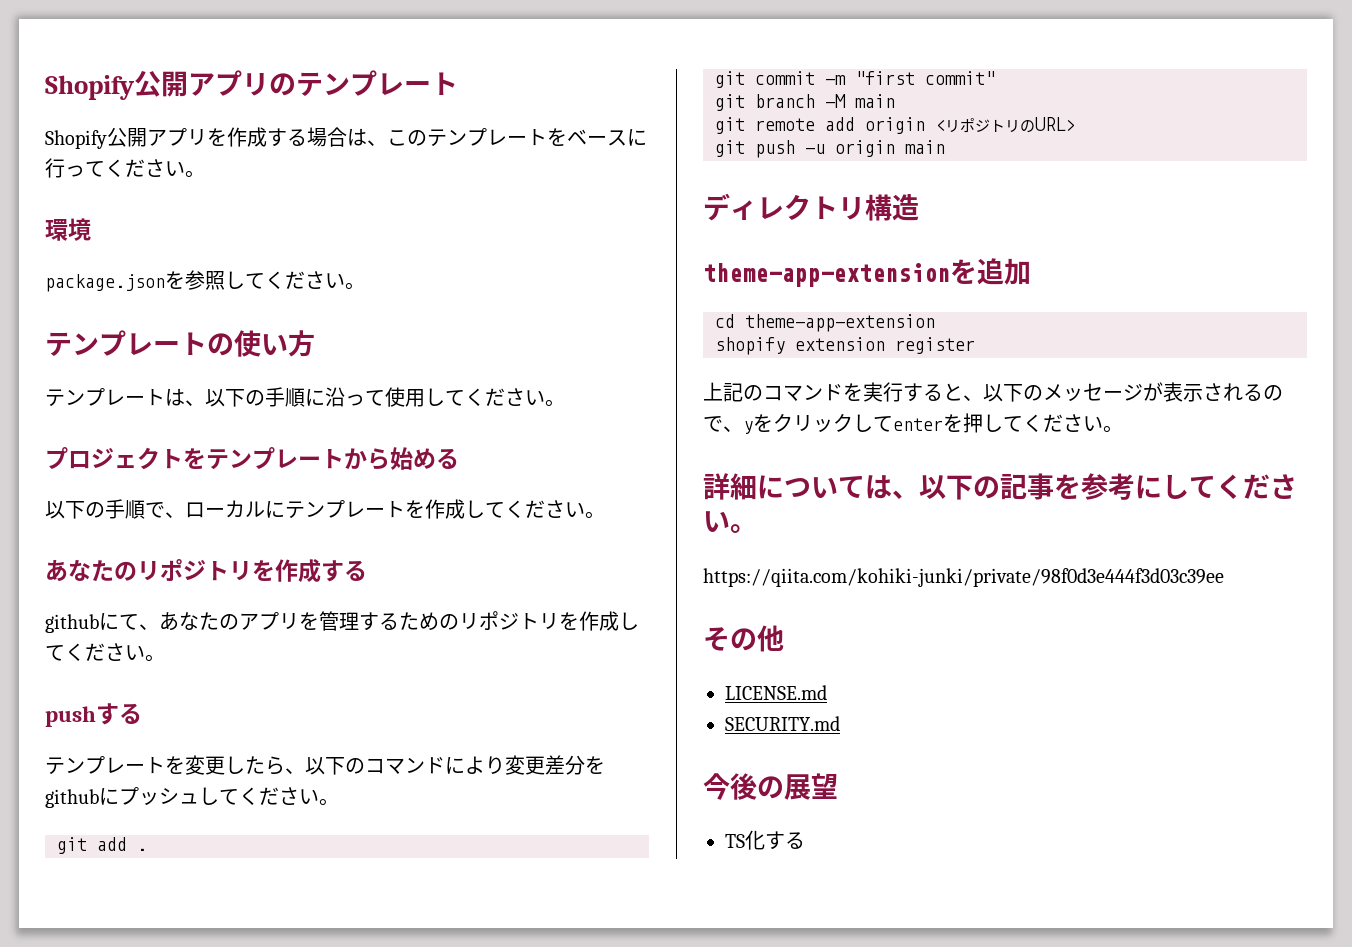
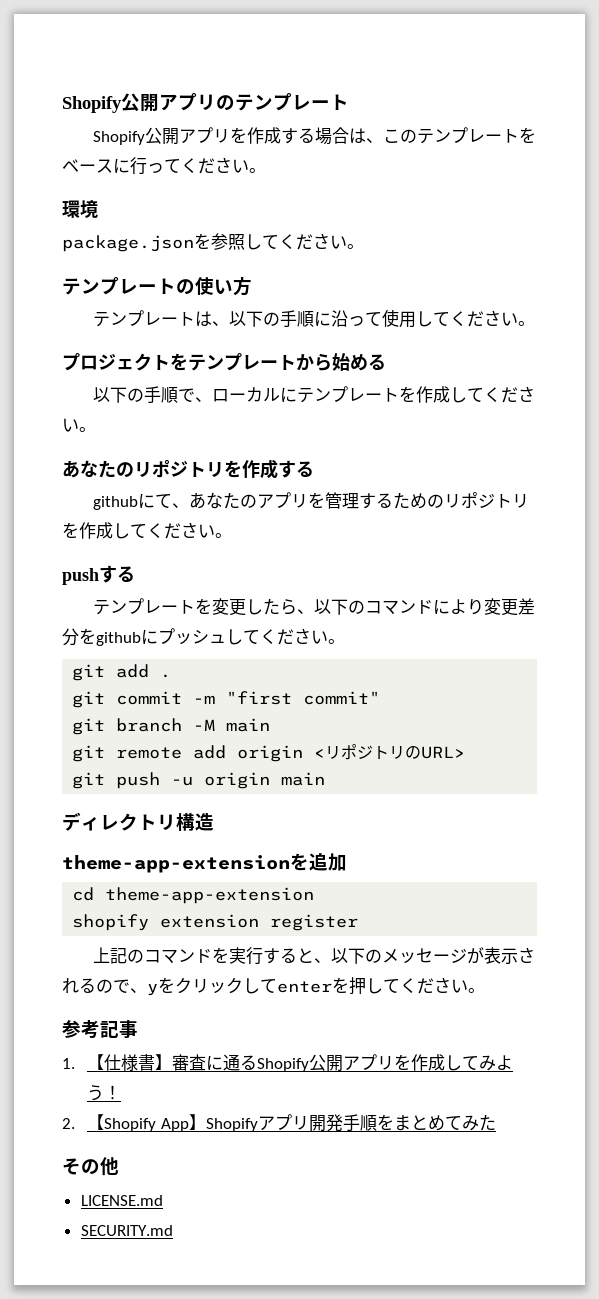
- 詳細については、以下の記事を参考にしてください。
- https://qiita.com/kohiki-junki/private/98f0d3e444f3d03c39ee
+ 参考記事
+ 1.【仕様書】審査に通るShopify公開アプリを作成してみよう！
+ 2.【Shopify App】Shopifyアプリ開発手順をまとめてみた
- 今後の展望
- TS化する

